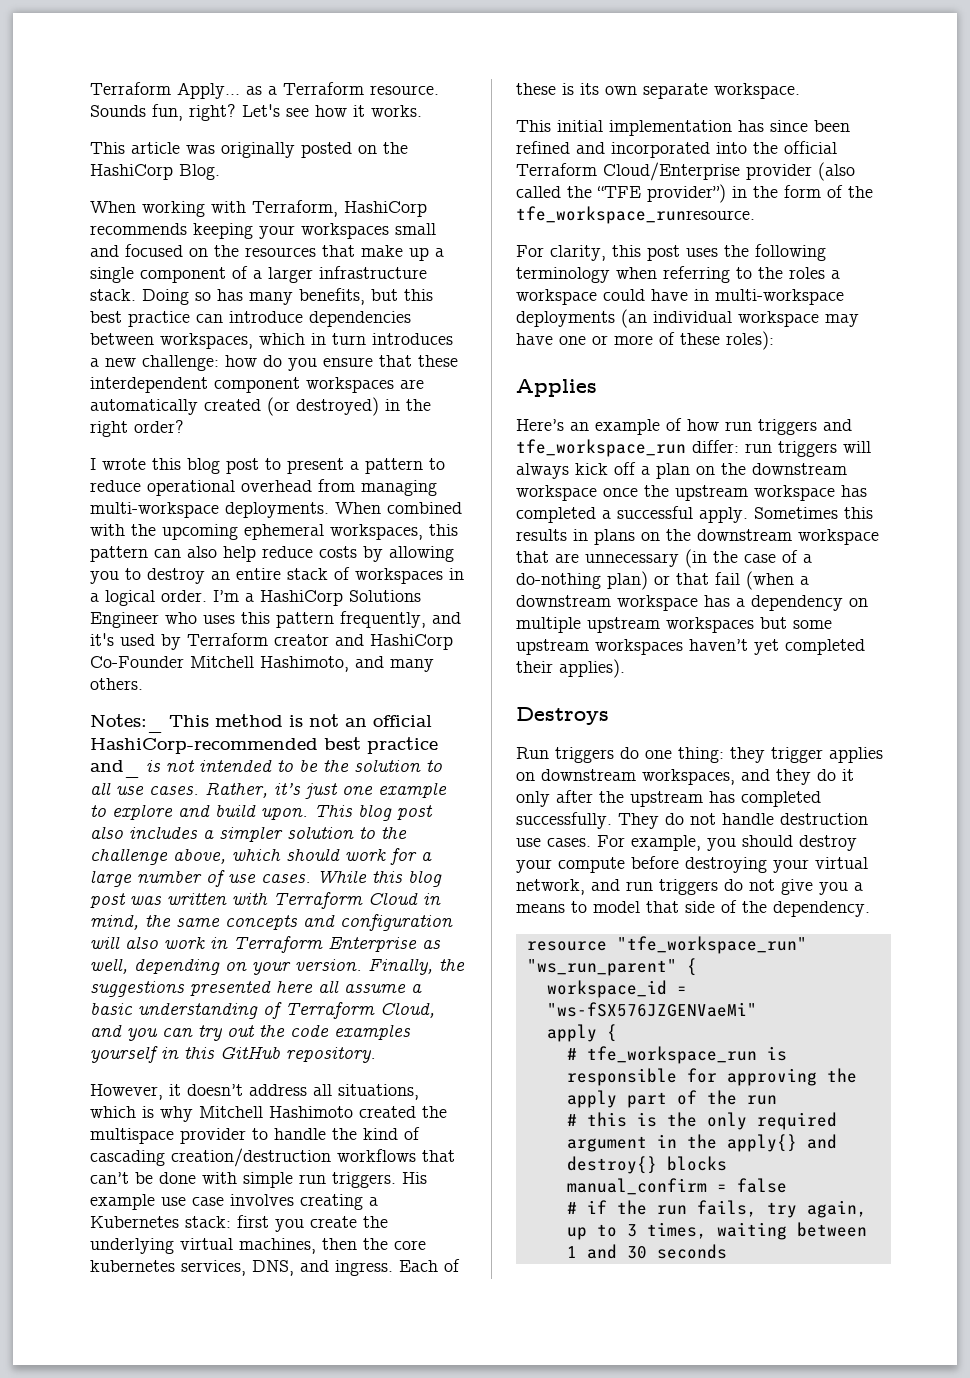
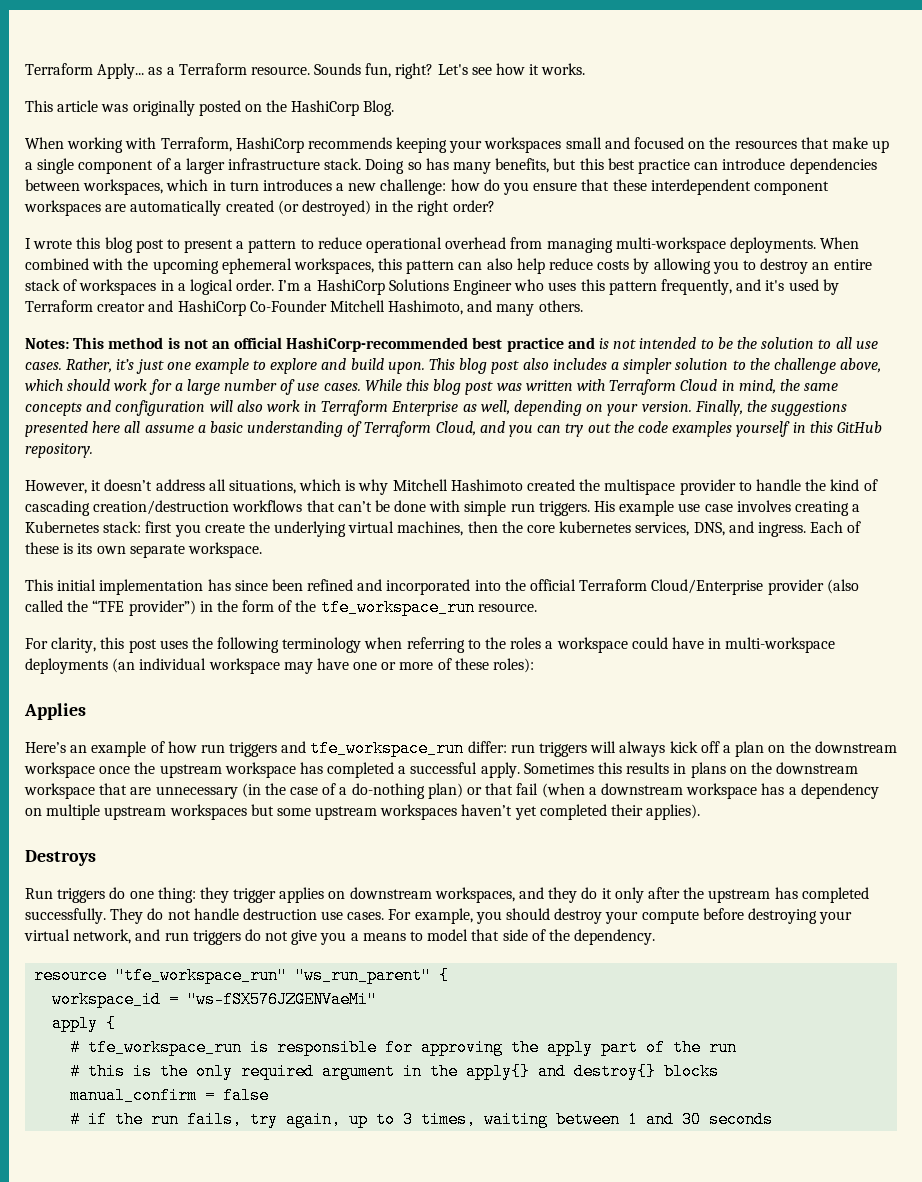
- Notes:_ This method is not an official HashiCorp-recommended best practice and_ is not intended to be the solution to all use cases.
+ Notes: This method is not an official HashiCorp-recommended best practice and is not intended to be the solution to all use cases.
- This initial implementation has since been refined and incorporated into the official Terraform Cloud/Enterprise provider (also called the “TFE provider”) in the form of the tfe_workspace_runresource.
+ This initial implementation has since been refined and incorporated into the official Terraform Cloud/Enterprise provider (also called the “TFE provider”) in the form of the tfe_workspace_run resource.

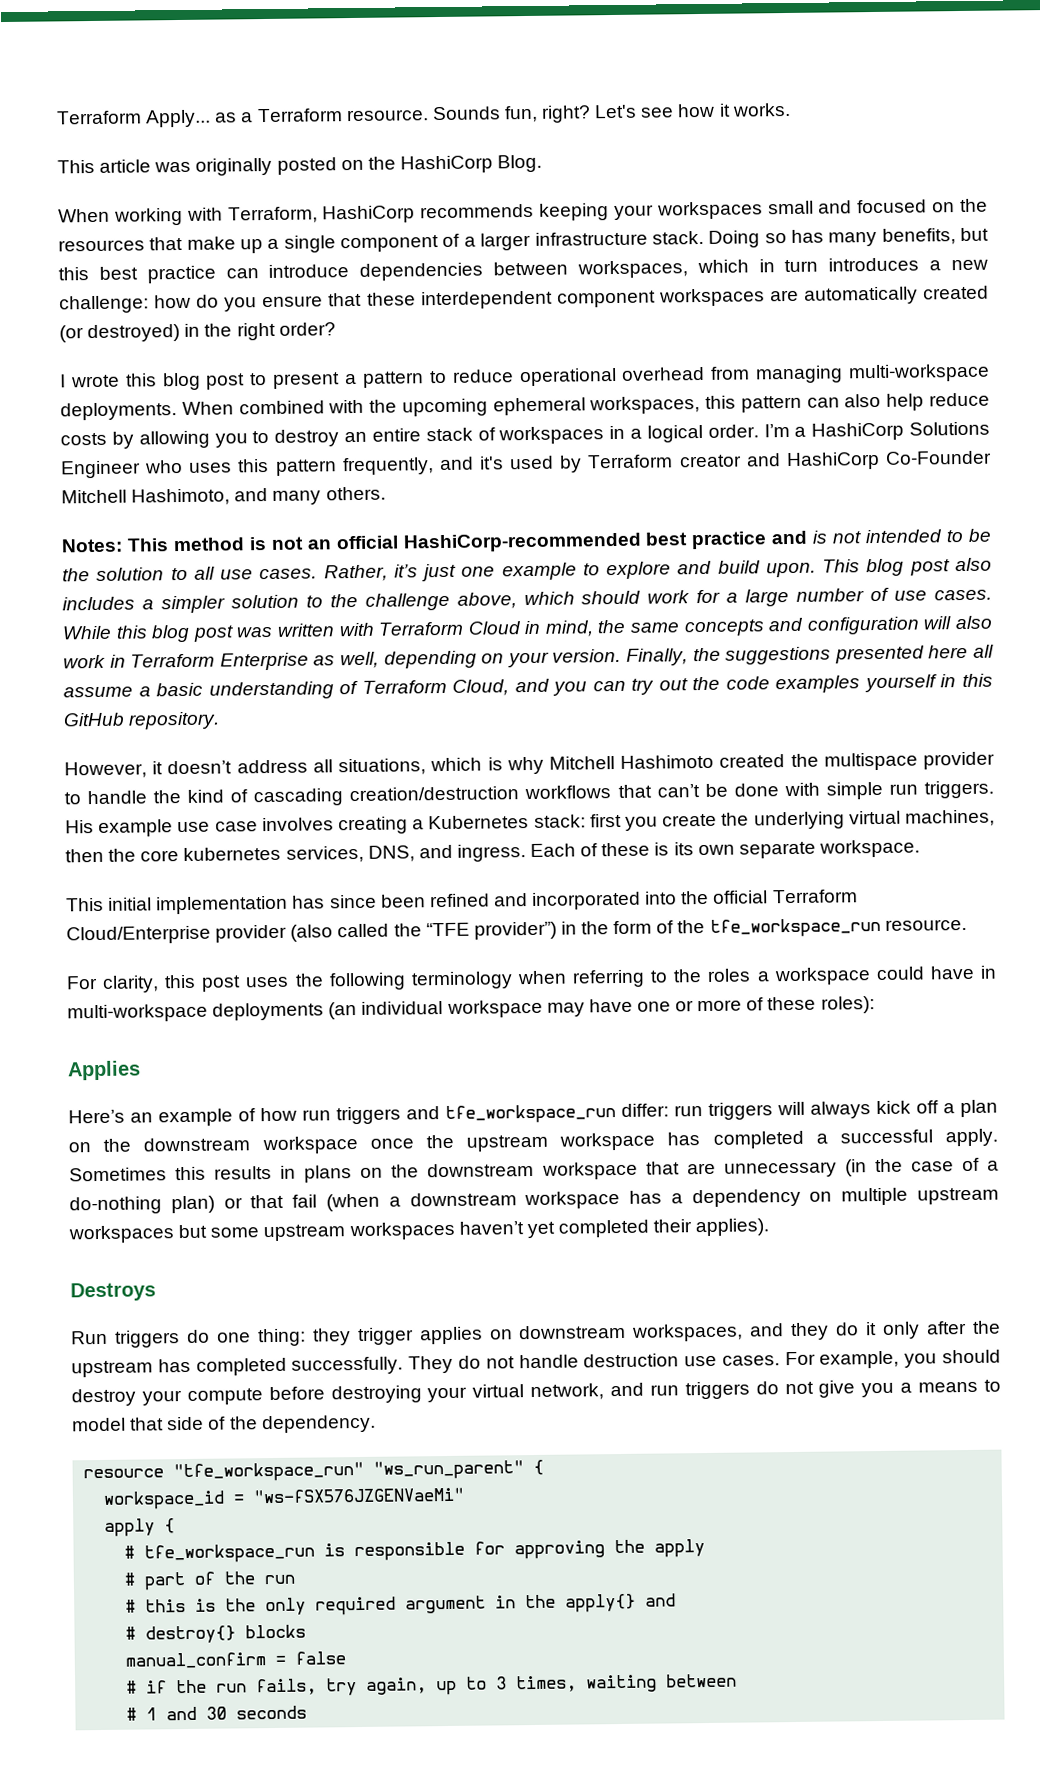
- # tfe_workspace_run is responsible for approving the apply part of the run
+ # tfe_workspace_run is responsible for approving the apply
+ # part of the run
- # this is the only required argument in the apply{} and destroy{} blocks
+ # this is the only required argument in the apply{} and
+ # destroy{} blocks
- # if the run fails, try again, up to 3 times, waiting between 1 and 30 seconds
+ # if the run fails, try again, up to 3 times, waiting between
+ # 1 and 30 seconds

